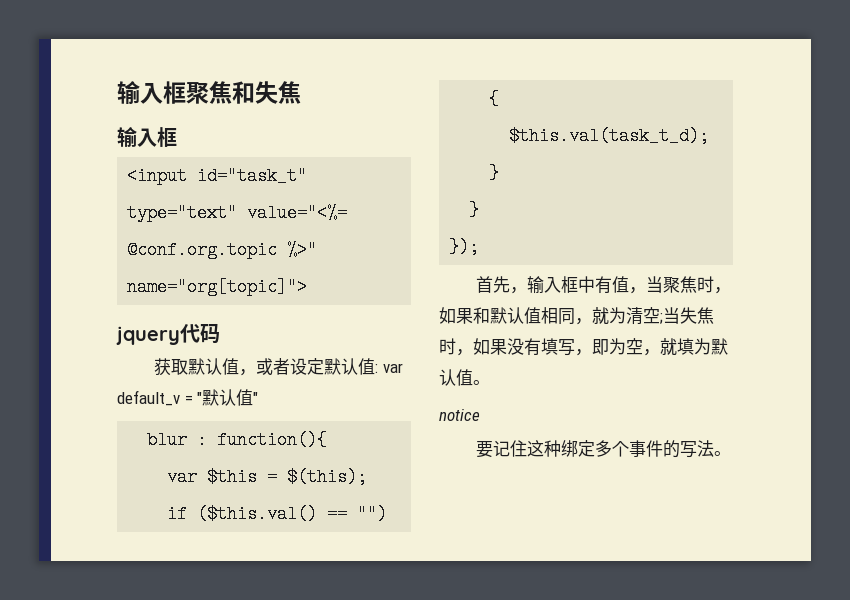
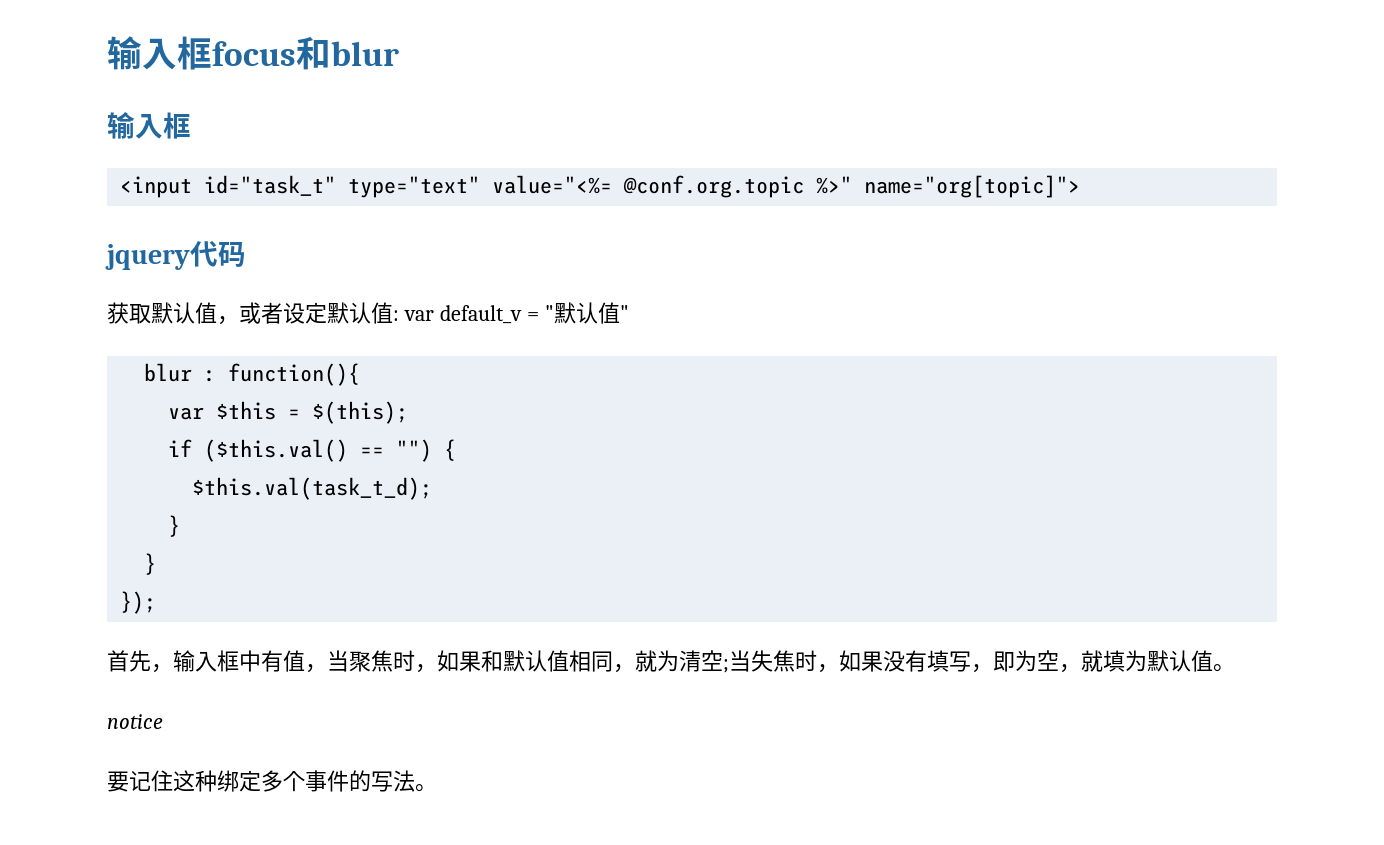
- 输入框聚焦和失焦
+ 输入框focus和blur

